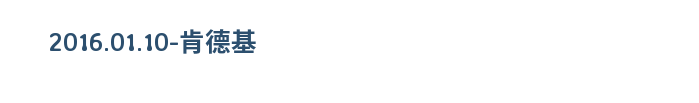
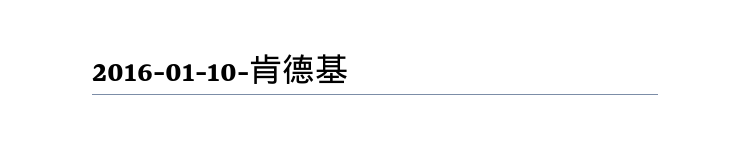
- 2016.01.10-肯德基
+ 2016-01-10-肯德基

